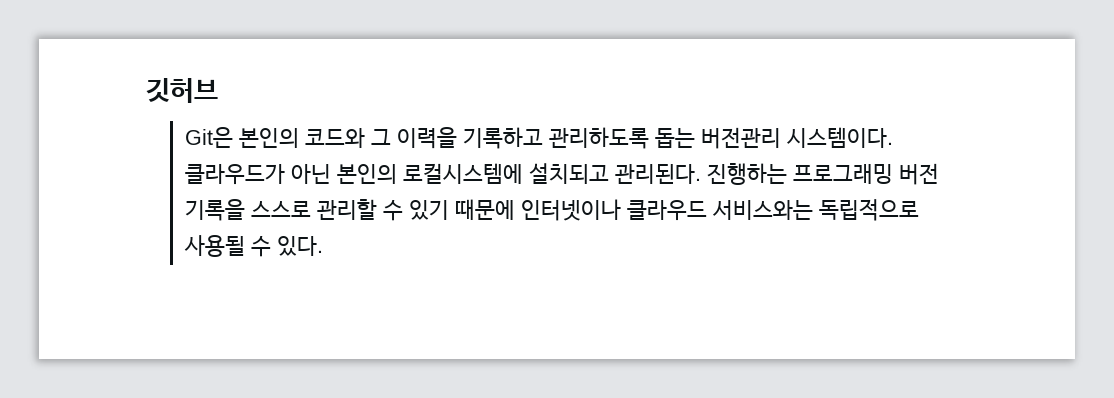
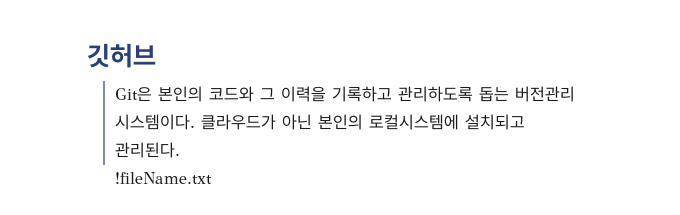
- 클라우드가 아닌 본인의 로컬시스템에 설치되고 관리된다. 진행하는 프로그래밍 버전 기록을 스스로 관리할 수 있기 때문에 인터넷이나 클라우드 서비스와는 독립적으로 사용될 수 있다.
+ 클라우드가 아닌 본인의 로컬시스템에 설치되고 관리된다.
+ !fileName.txt

